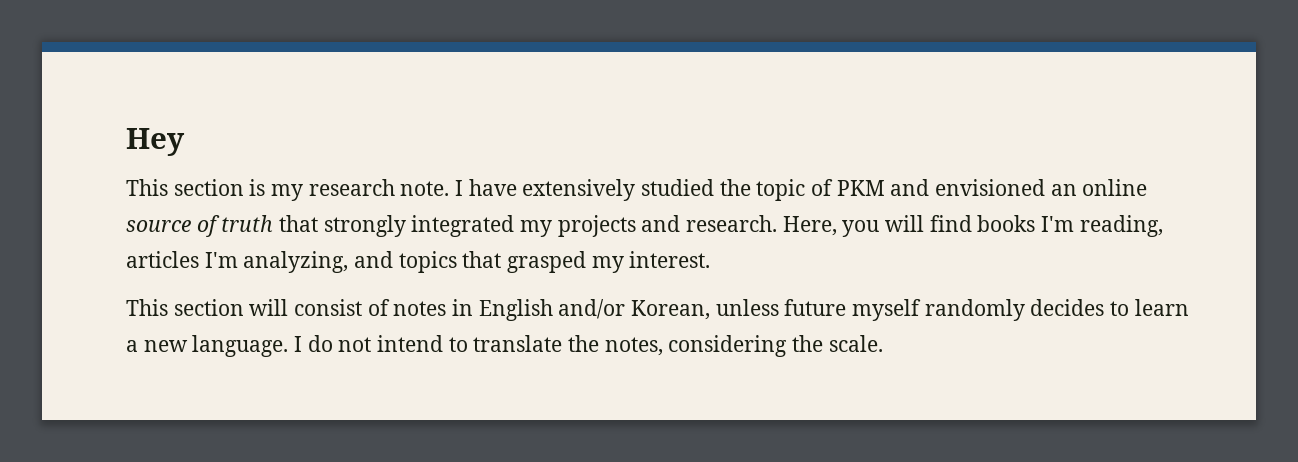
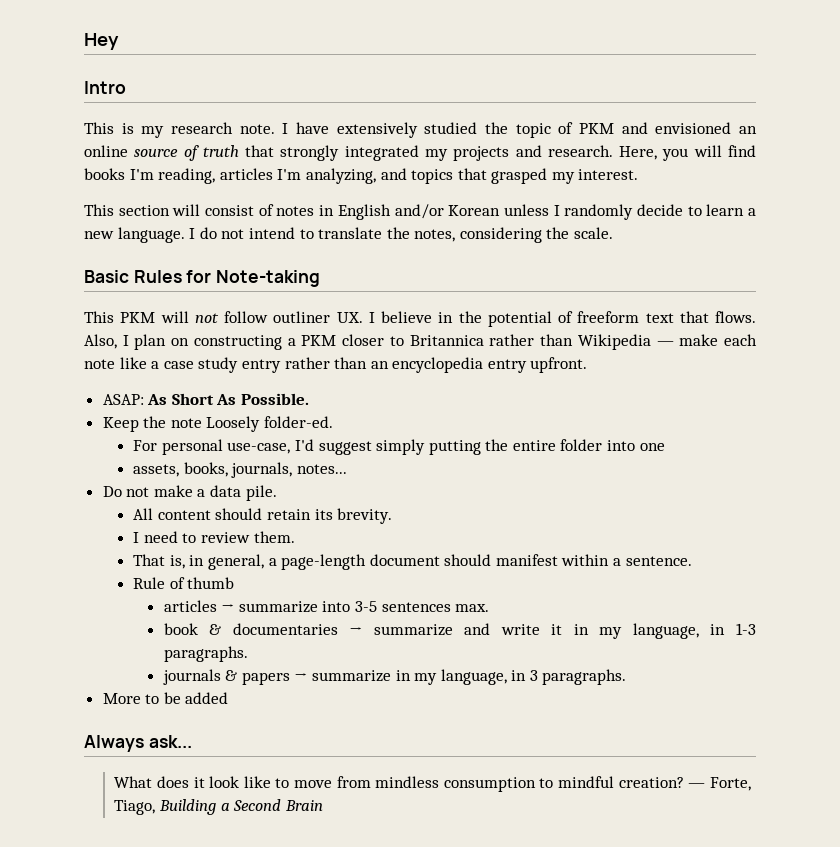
- This section is my research note.
+ Intro
+ This is my research note.
- This section will consist of notes in English and/or Korean, unless future myself randomly decides to learn a new language.
+ This section will consist of notes in English and/or Korean unless I randomly decide to learn a new language.
+ Basic Rules for Note-taking
+ This PKM will not follow outliner UX. I believe in the potential of freeform text that flows. Also, I plan on constructing a PKM closer to Britannica rather than Wikipedia — make each note like a case study entry rather than an encyclopedia entry upfront.
+ ASAP: As Short As Possible.
+ Keep the note Loosely folder-ed.
+ For personal use-case, I'd suggest simply putting the entire folder into one
+ assets, books, journals, notes...
+ Do not make a data pile.
+ All content should retain its brevity.
+ I need to review them.
+ That is, in general, a page-length document should manifest within a sentence.
+ Rule of thumb
+ articles → summarize into 3-5 sentences max.
+ book & documentaries → summarize and write it in my language, in 1-3 paragraphs.
+ journals & papers → summarize in my language, in 3 paragraphs.
+ More to be added
+ Always ask...
+ What does it look like to move from mindless consumption to mindful creation? — Forte, Tiago, Building a Second Brain

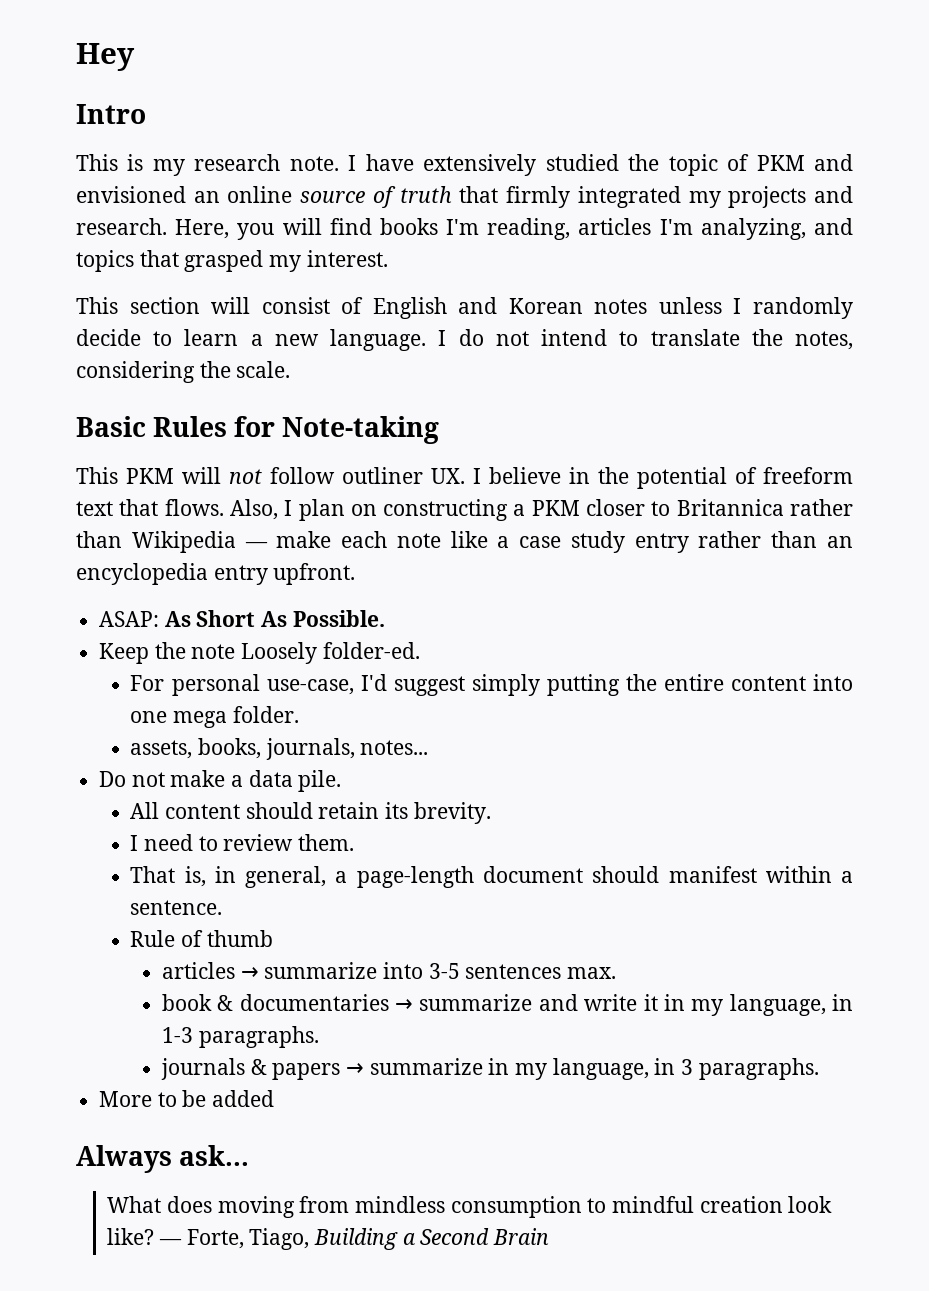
- I have extensively studied the topic of PKM and envisioned an online source of truth that strongly integrated my projects and research.
+ I have extensively studied the topic of PKM and envisioned an online source of truth that firmly integrated my projects and research.
- This section will consist of notes in English and/or Korean unless I randomly decide to learn a new language.
+ This section will consist of English and Korean notes unless I randomly decide to learn a new language.
- For personal use-case, I'd suggest simply putting the entire folder into one
+ For personal use-case, I'd suggest simply putting the entire content into one mega folder.
- What does it look like to move from mindless consumption to mindful creation?
+ What does moving from mindless consumption to mindful creation look like?

